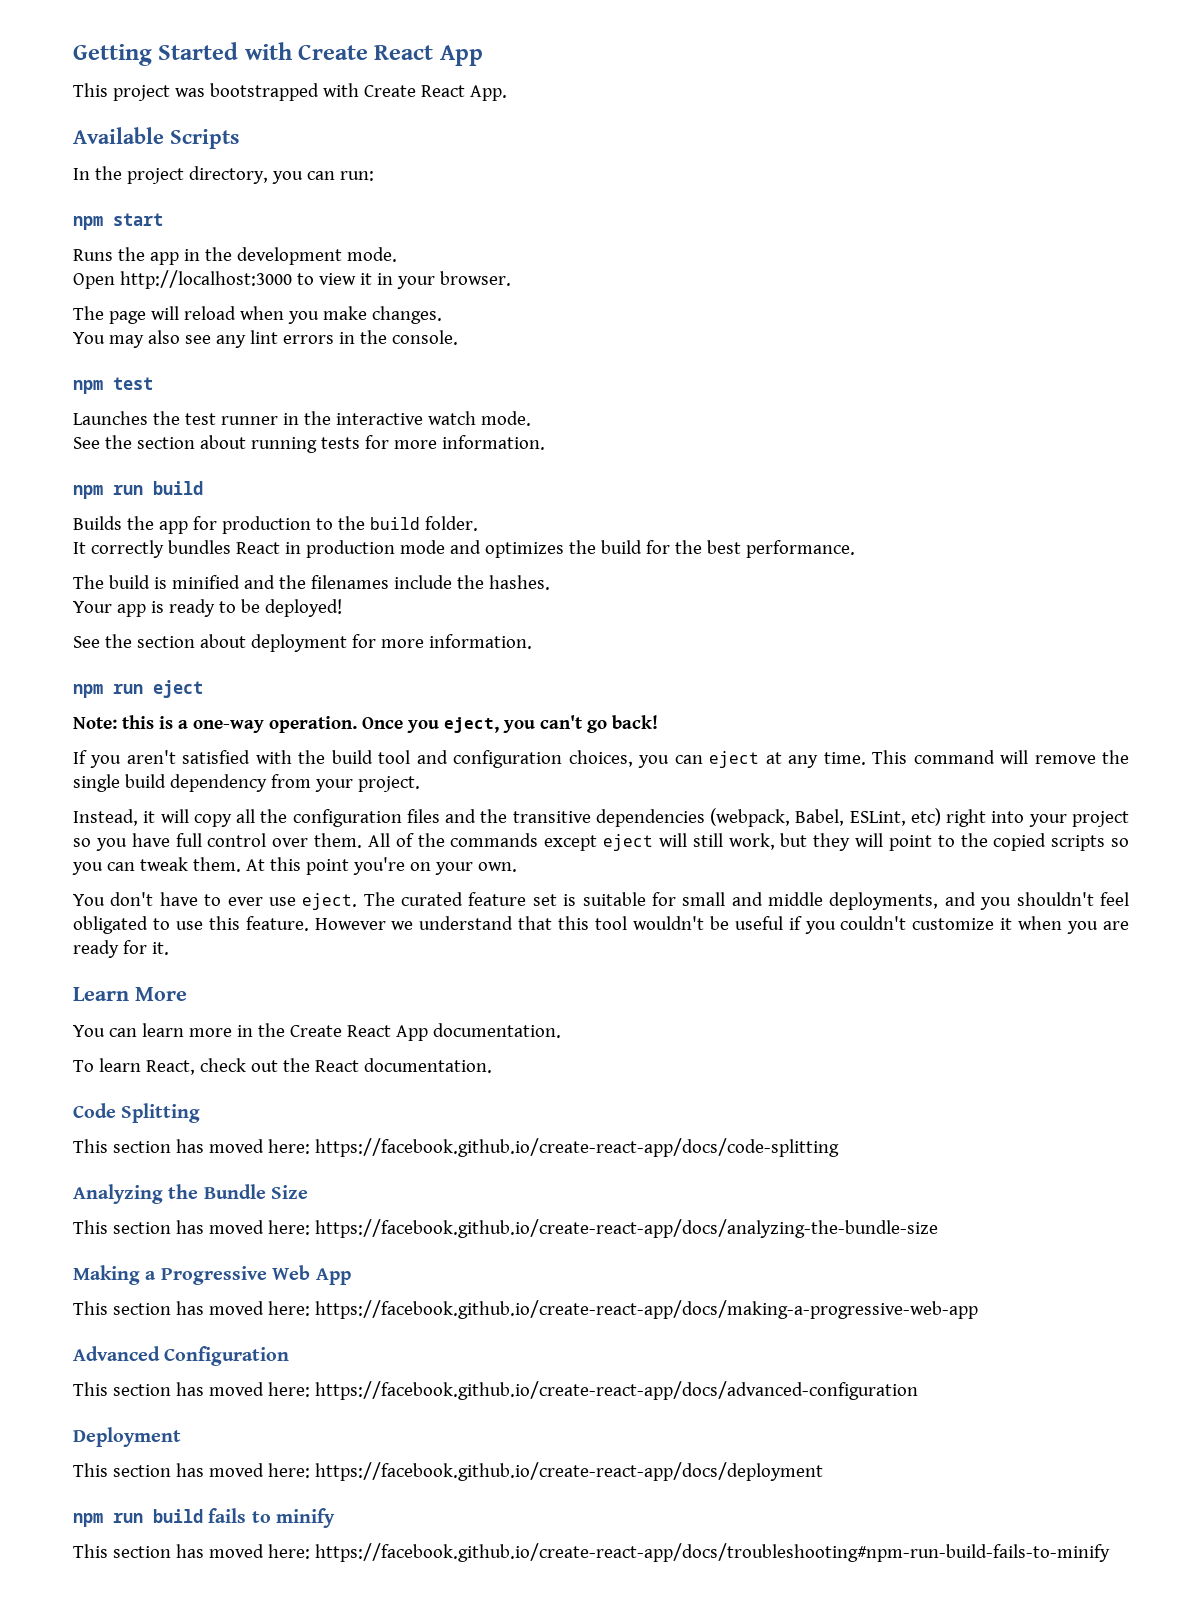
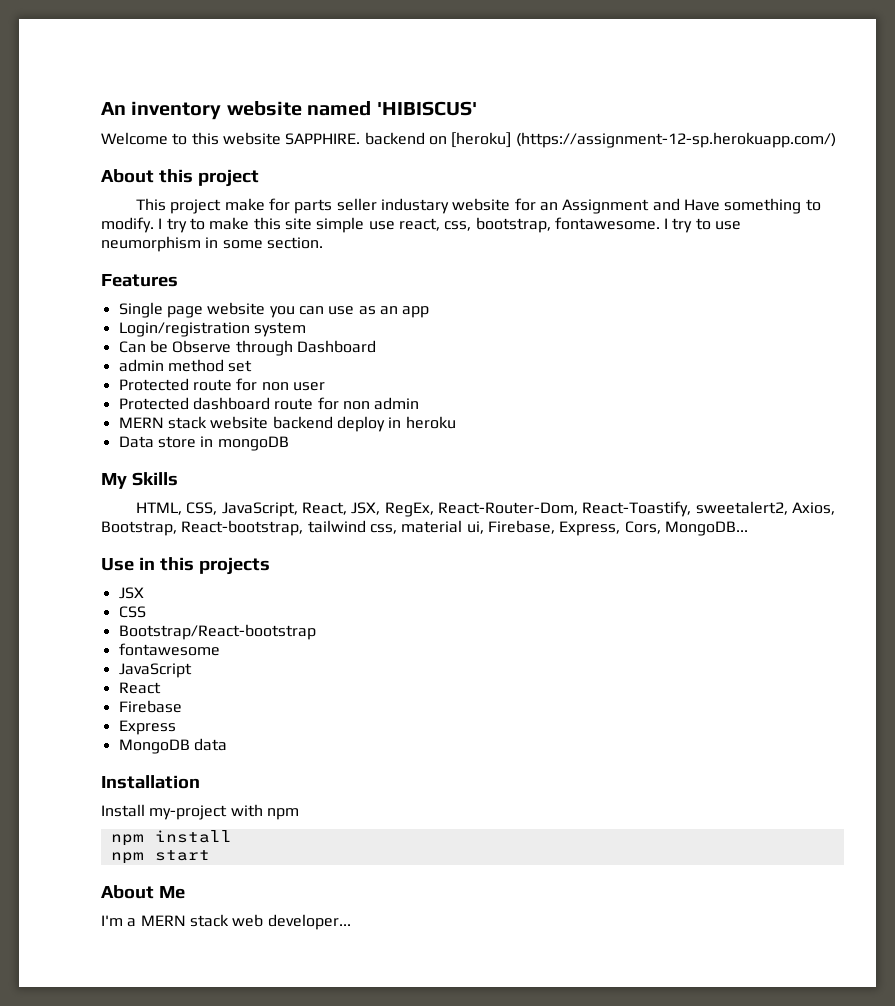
- Getting Started with Create React App
- This project was bootstrapped with Create React App.
- Available Scripts
- In the project directory, you can run:
+ An inventory website named 'HIBISCUS'
+ Welcome to this website SAPPHIRE. backend on [heroku] (https://assignment-12-sp.herokuapp.com/)
+ About this project
+ This project make for parts seller industary website for an Assignment and Have something to modify. I try to make this site simple use react, css, bootstrap, fontawesome. I try to use neumorphism in some section.
+ Features
+ Single page website you can use as an app
+ Login/registration system
+ Can be Observe through Dashboard
+ admin method set
+ Protected route for non user
+ Protected dashboard route for non admin
+ MERN stack website backend deploy in heroku
+ Data store in mongoDB
+ My Skills
+ HTML, CSS, JavaScript, React, JSX, RegEx, React-Router-Dom, React-Toastify, sweetalert2, Axios, Bootstrap, React-bootstrap, tailwind css, material ui, Firebase, Express, Cors, MongoDB...
+ Use in this projects
+ JSX
+ CSS
+ Bootstrap/React-bootstrap
+ fontawesome
+ JavaScript
+ React
+ Firebase
+ Express
+ MongoDB data
+ Installation
+ Install my-project with npm
+ npm install
  npm start
- Runs the app in the development mode.
- Open http://localhost:3000 to view it in your browser.
- The page will reload when you make changes.
- You may also see any lint errors in the console.
- npm test
- Launches the test runner in the interactive watch mode.
- See the section about running tests for more information.
- npm run build
- Builds the app for production to the build folder.
- It correctly bundles React in production mode and optimizes the build for the best performance.
- The build is minified and the filenames include the hashes.
- Your app is ready to be deployed!
- See the section about deployment for more information.
- npm run eject
- Note: this is a one-way operation. Once you eject, you can't go back!
- If you aren't satisfied with the build tool and configuration choices, you can eject at any time. This command will remove the single build dependency from your project.
- Instead, it will copy all the configuration files and the transitive dependencies (webpack, Babel, ESLint, etc) right into your project so you have full control over them. All of the commands except eject will still work, but they will point to the copied scripts so you can tweak them. At this point you're on your own.
- You don't have to ever use eject. The curated feature set is suitable for small and middle deployments, and you shouldn't feel obligated to use this feature. However we understand that this tool wouldn't be useful if you couldn't customize it when you are ready for it.
- Learn More
- You can learn more in the Create React App documentation.
- To learn React, check out the React documentation.
- Code Splitting
- This section has moved here: https://facebook.github.io/create-react-app/docs/code-splitting
- Analyzing the Bundle Size
- This section has moved here: https://facebook.github.io/create-react-app/docs/analyzing-the-bundle-size
- Making a Progressive Web App
- This section has moved here: https://facebook.github.io/create-react-app/docs/making-a-progressive-web-app
- Advanced Configuration
- This section has moved here: https://facebook.github.io/create-react-app/docs/advanced-configuration
- Deployment
- This section has moved here: https://facebook.github.io/create-react-app/docs/deployment
- npm run build fails to minify
- This section has moved here: https://facebook.github.io/create-react-app/docs/troubleshooting#npm-run-build-fails-to-minify
+ About Me
+ I'm a MERN stack web developer...

